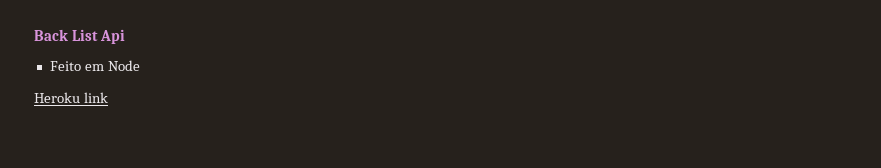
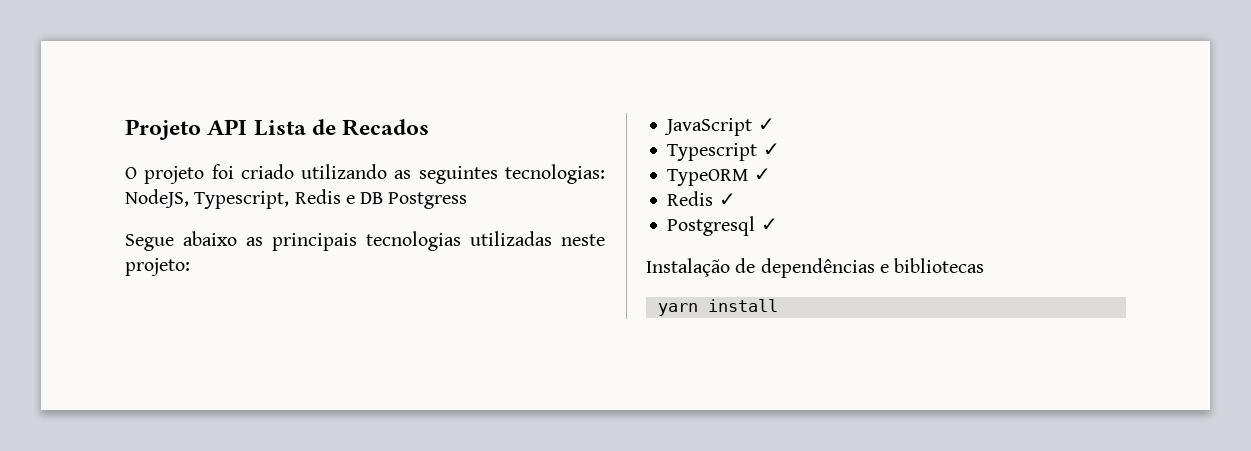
- Back List Api
- Feito em Node
- Heroku link
+ Projeto API Lista de Recados
+ O projeto foi criado utilizando as seguintes tecnologias: NodeJS, Typescript, Redis e DB Postgress
+ Segue abaixo as principais tecnologias utilizadas neste projeto:
+ JavaScript ✓
+ Typescript ✓
+ TypeORM ✓
+ Redis ✓
+ Postgresql ✓
+ Instalação de dependências e bibliotecas
+ yarn install

